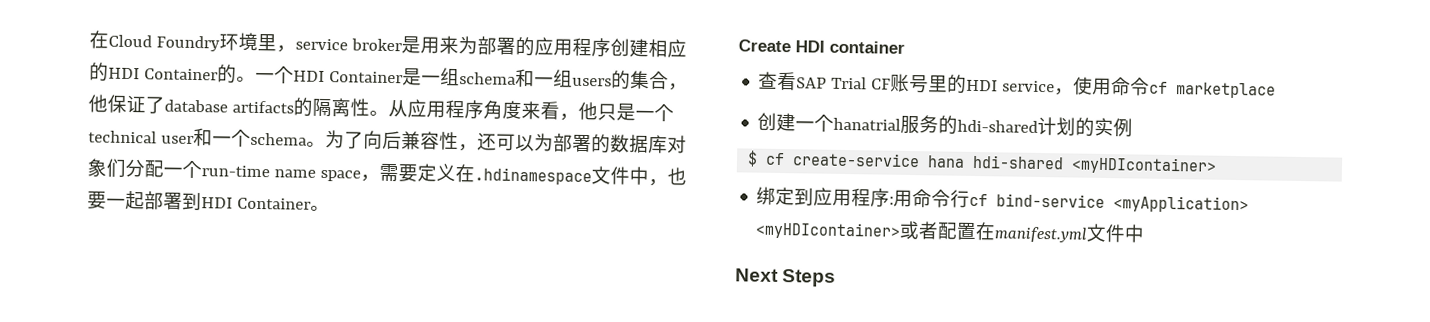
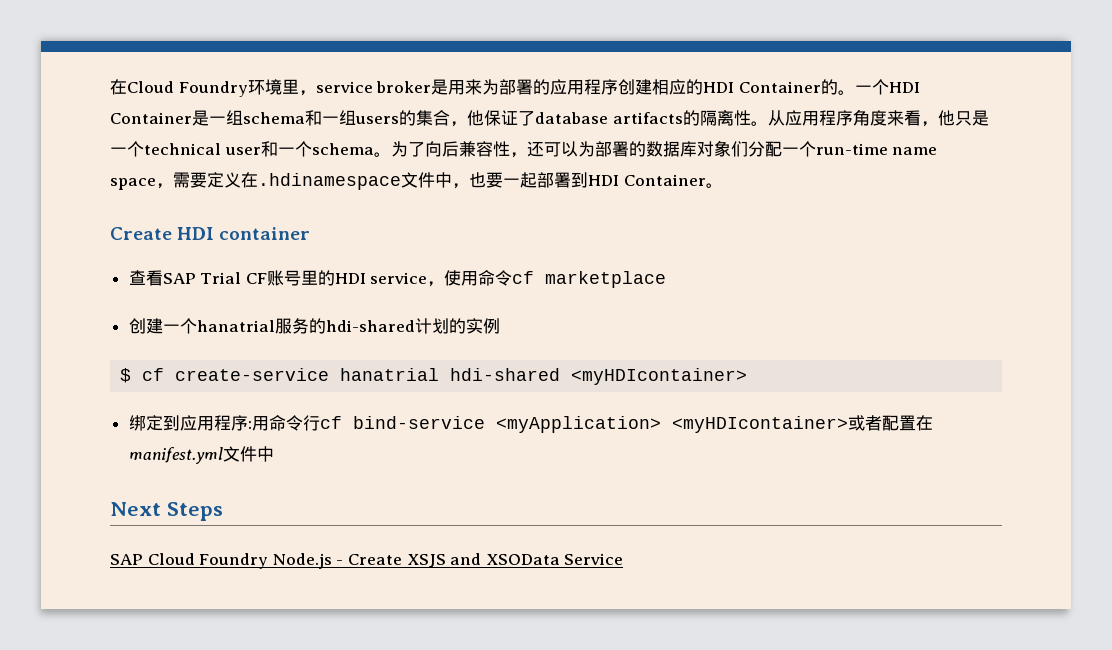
- $ cf create-service hana hdi-shared <myHDIcontainer>
+ $ cf create-service hanatrial hdi-shared <myHDIcontainer>
+ SAP Cloud Foundry Node.js - Create XSJS and XSOData Service

